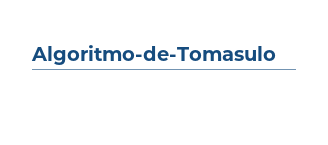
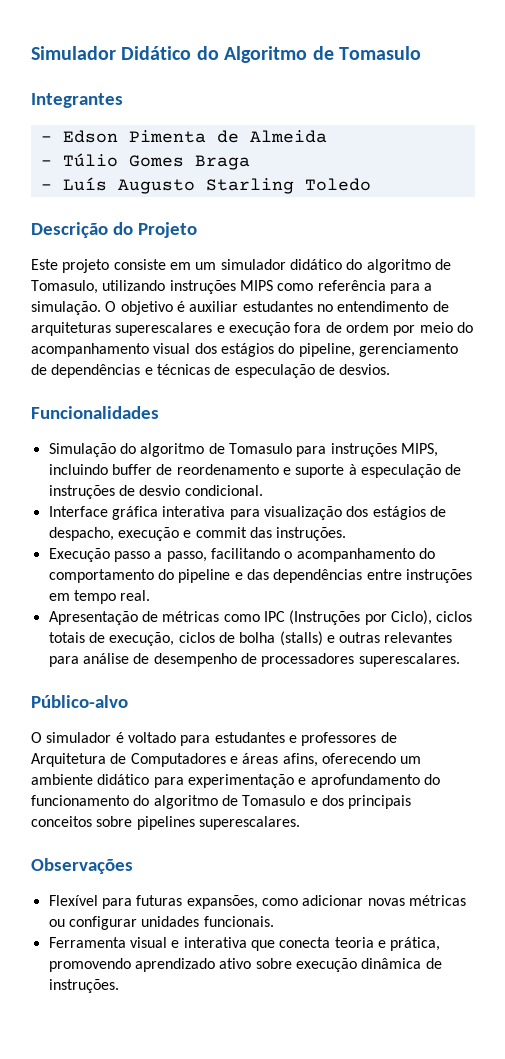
- Algoritmo-de-Tomasulo
+ Simulador Didático do Algoritmo de Tomasulo
+ Integrantes
+ - Edson Pimenta de Almeida
+ - Túlio Gomes Braga
+ - Luís Augusto Starling Toledo
+ Descrição do Projeto
+ Este projeto consiste em um simulador didático do algoritmo de Tomasulo, utilizando instruções MIPS como referência para a simulação. O objetivo é auxiliar estudantes no entendimento de arquiteturas superescalares e execução fora de ordem por meio do acompanhamento visual dos estágios do pipeline, gerenciamento de dependências e técnicas de especulação de desvios.
+ Funcionalidades
+ Simulação do algoritmo de Tomasulo para instruções MIPS, incluindo buffer de reordenamento e suporte à especulação de instruções de desvio condicional.
+ Interface gráfica interativa para visualização dos estágios de despacho, execução e commit das instruções.
+ Execução passo a passo, facilitando o acompanhamento do comportamento do pipeline e das dependências entre instruções em tempo real.
+ Apresentação de métricas como IPC (Instruções por Ciclo), ciclos totais de execução, ciclos de bolha (stalls) e outras relevantes para análise de desempenho de processadores superescalares.
+ Público-alvo
+ O simulador é voltado para estudantes e professores de Arquitetura de Computadores e áreas afins, oferecendo um ambiente didático para experimentação e aprofundamento do funcionamento do algoritmo de Tomasulo e dos principais conceitos sobre pipelines superescalares.
+ Observações
+ Flexível para futuras expansões, como adicionar novas métricas ou configurar unidades funcionais.
+ Ferramenta visual e interativa que conecta teoria e prática, promovendo aprendizado ativo sobre execução dinâmica de instruções.

